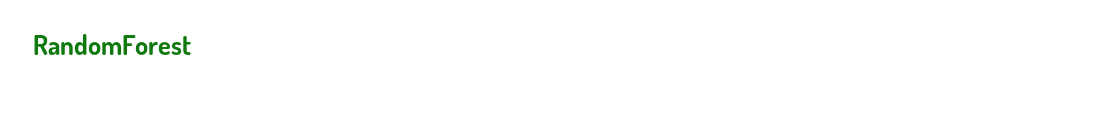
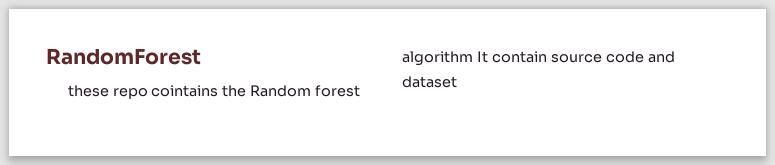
+ these repo cointains the Random forest algorithm It contain source code and dataset

